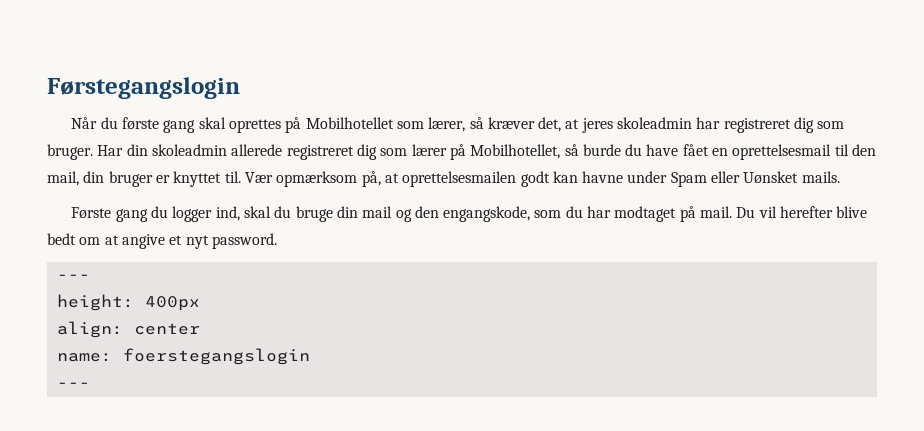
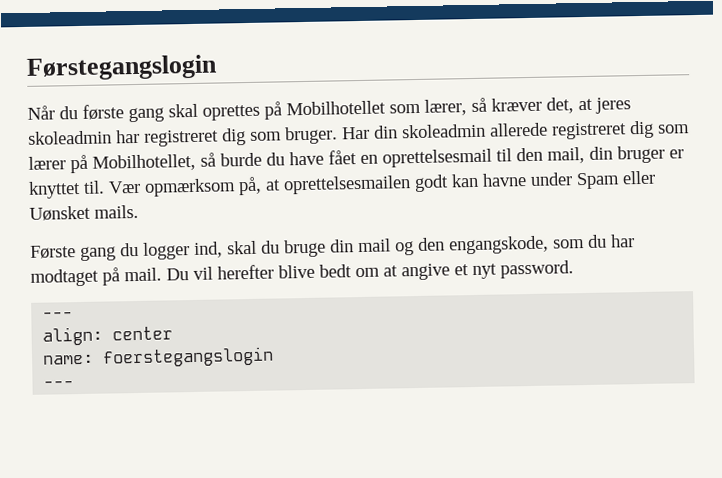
- height: 400px

